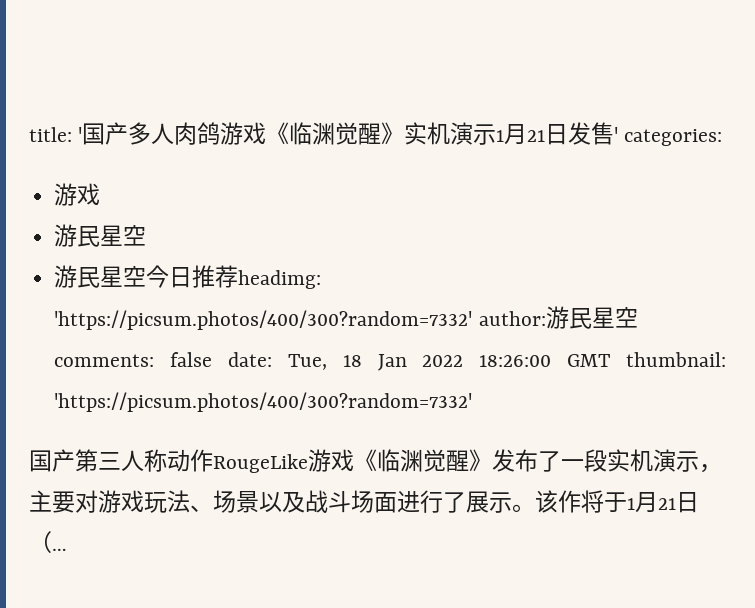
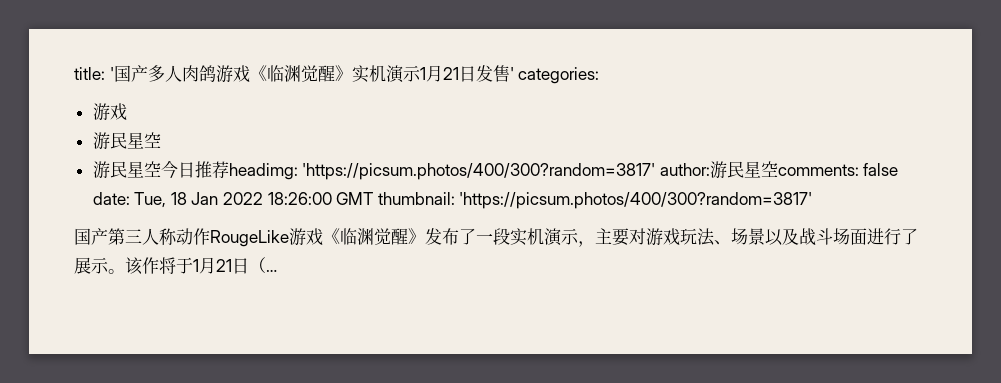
- 游民星空今日推荐headimg: 'https://picsum.photos/400/300?random=7332' author:游民星空comments: false date: Tue, 18 Jan 2022 18:26:00 GMT thumbnail: 'https://picsum.photos/400/300?random=7332'
+ 游民星空今日推荐headimg: 'https://picsum.photos/400/300?random=3817' author:游民星空comments: false date: Tue, 18 Jan 2022 18:26:00 GMT thumbnail: 'https://picsum.photos/400/300?random=3817'

